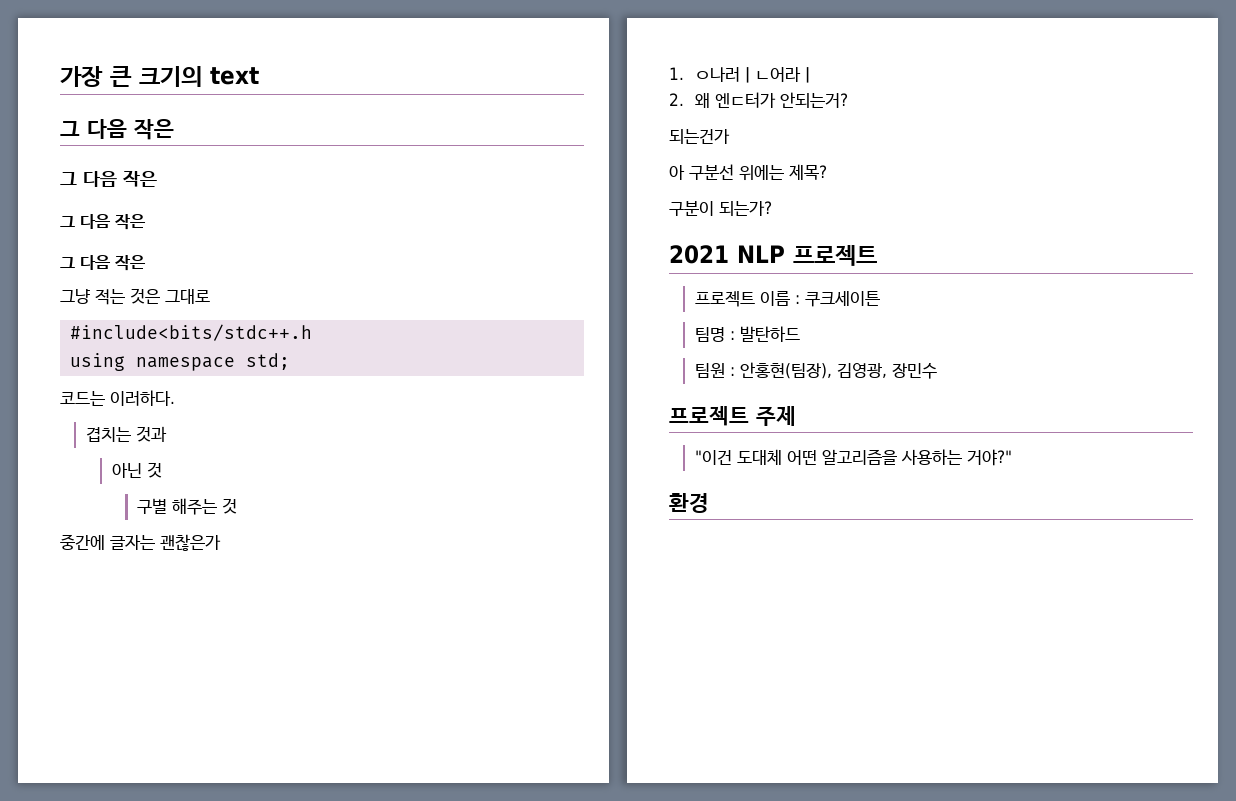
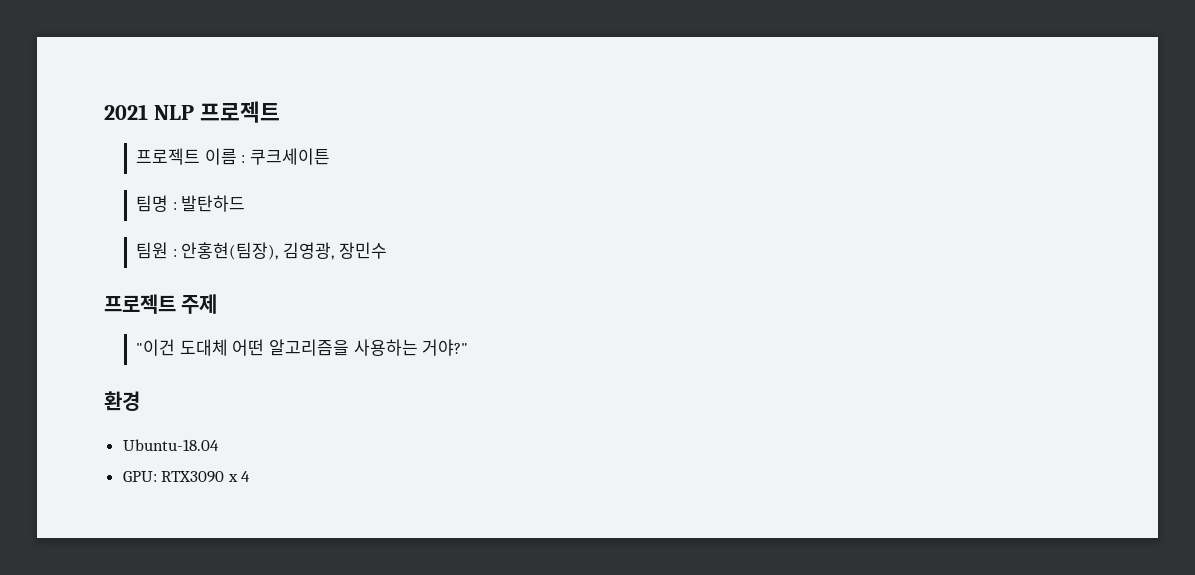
- 가장 큰 크기의 text
- 그 다음 작은
- 그 다음 작은
- 그 다음 작은
- 그 다음 작은
- 그냥 적는 것은 그대로
- #include<bits/stdc++.h
- using namespace std;
- 코드는 이러하다.
- 겹치는 것과
- 아닌 것
- 구별 해주는 것
- 중간에 글자는 괜찮은가
- 1. ㅇ나러ㅣㄴ어라ㅣ
- 2. 왜 엔ㄷ터가 안되는거?
- 되는건가
- 아 구분선 위에는 제목?
- 구분이 되는가?
+ Ubuntu-18.04
+ GPU: RTX3090 x 4

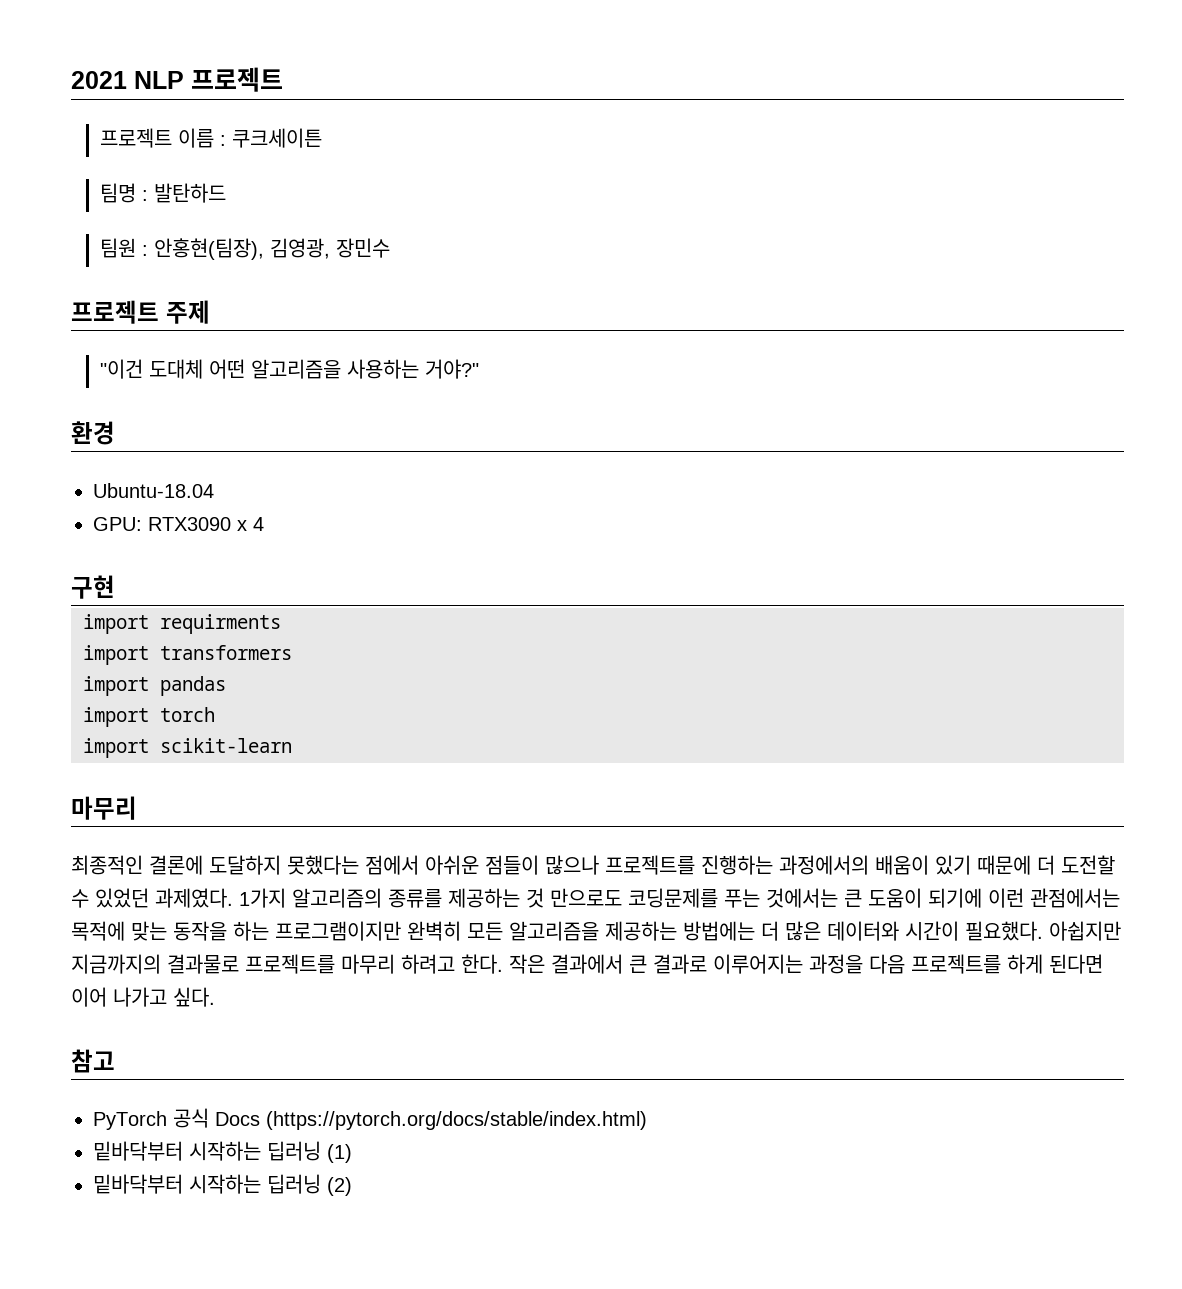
+ 구현
+ import requirments
+ import transformers
+ import pandas
+ import torch
+ import scikit-learn
+ 마무리
+ 최종적인 결론에 도달하지 못했다는 점에서 아쉬운 점들이 많으나 프로젝트를 진행하는 과정에서의 배움이 있기 때문에 더 도전할 수 있었던 과제였다. 1가지 알고리즘의 종류를 제공하는 것 만으로도 코딩문제를 푸는 것에서는 큰 도움이 되기에 이런 관점에서는 목적에 맞는 동작을 하는 프로그램이지만 완벽히 모든 알고리즘을 제공하는 방법에는 더 많은 데이터와 시간이 필요했다. 아쉽지만 지금까지의 결과물로 프로젝트를 마무리 하려고 한다. 작은 결과에서 큰 결과로 이루어지는 과정을 다음 프로젝트를 하게 된다면 이어 나가고 싶다.
+ 참고
+ PyTorch 공식 Docs (https://pytorch.org/docs/stable/index.html)
+ 밑바닥부터 시작하는 딥러닝 (1)
+ 밑바닥부터 시작하는 딥러닝 (2)

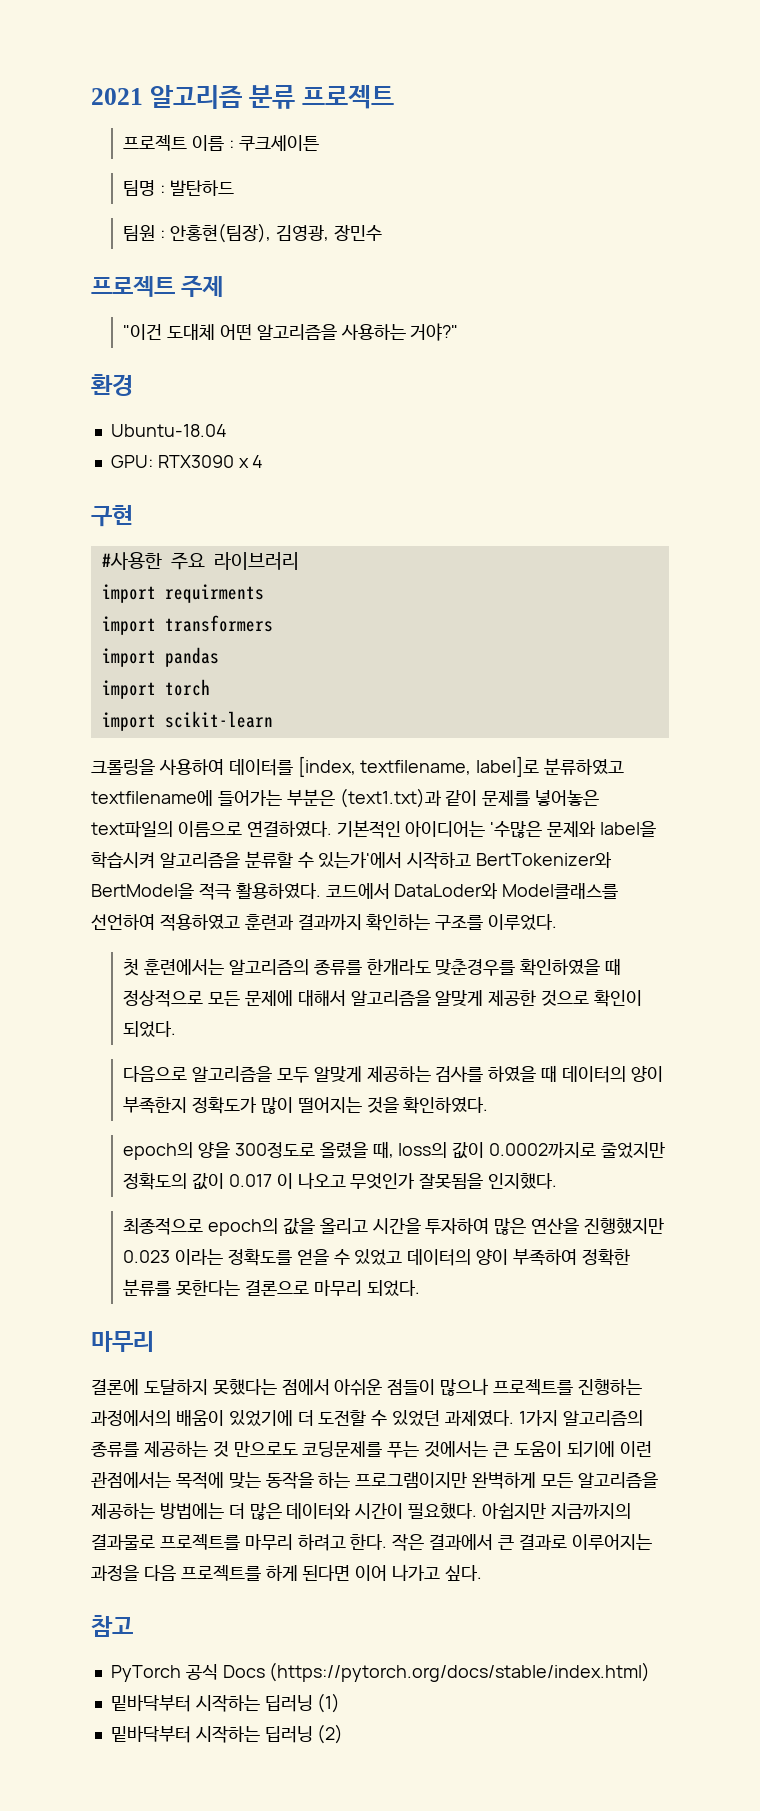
- 2021 NLP 프로젝트
+ 2021 알고리즘 분류 프로젝트
+ #사용한 주요 라이브러리
+ 크롤링을 사용하여 데이터를 [index, textfilename, label]로 분류하였고 textfilename에 들어가는 부분은 (text1.txt)과 같이 문제를 넣어놓은 text파일의 이름으로 연결하였다. 기본적인 아이디어는 '수많은 문제와 label을 학습시켜 알고리즘을 분류할 수 있는가'에서 시작하고 BertTokenizer와 BertModel을 적극 활용하였다. 코드에서 DataLoder와 Model클래스를 선언하여 적용하였고 훈련과 결과까지 확인하는 구조를 이루었다.
+ 첫 훈련에서는 알고리즘의 종류를 한개라도 맞춘경우를 확인하였을 때 정상적으로 모든 문제에 대해서 알고리즘을 알맞게 제공한 것으로 확인이 되었다.
+ 다음으로 알고리즘을 모두 알맞게 제공하는 검사를 하였을 때 데이터의 양이 부족한지 정확도가 많이 떨어지는 것을 확인하였다.
+ epoch의 양을 300정도로 올렸을 때, loss의 값이 0.0002까지로 줄었지만 정확도의 값이 0.017 이 나오고 무엇인가 잘못됨을 인지했다.
+ 최종적으로 epoch의 값을 올리고 시간을 투자하여 많은 연산을 진행했지만 0.023 이라는 정확도를 얻을 수 있었고 데이터의 양이 부족하여 정확한 분류를 못한다는 결론으로 마무리 되었다.
- 최종적인 결론에 도달하지 못했다는 점에서 아쉬운 점들이 많으나 프로젝트를 진행하는 과정에서의 배움이 있기 때문에 더 도전할 수 있었던 과제였다.
+ 결론에 도달하지 못했다는 점에서 아쉬운 점들이 많으나 프로젝트를 진행하는 과정에서의 배움이 있었기에 더 도전할 수 있었던 과제였다.
- 1가지 알고리즘의 종류를 제공하는 것 만으로도 코딩문제를 푸는 것에서는 큰 도움이 되기에 이런 관점에서는 목적에 맞는 동작을 하는 프로그램이지만 완벽히 모든 알고리즘을 제공하는 방법에는 더 많은 데이터와 시간이 필요했다.
+ 1가지 알고리즘의 종류를 제공하는 것 만으로도 코딩문제를 푸는 것에서는 큰 도움이 되기에 이런 관점에서는 목적에 맞는 동작을 하는 프로그램이지만 완벽하게 모든 알고리즘을 제공하는 방법에는 더 많은 데이터와 시간이 필요했다.

